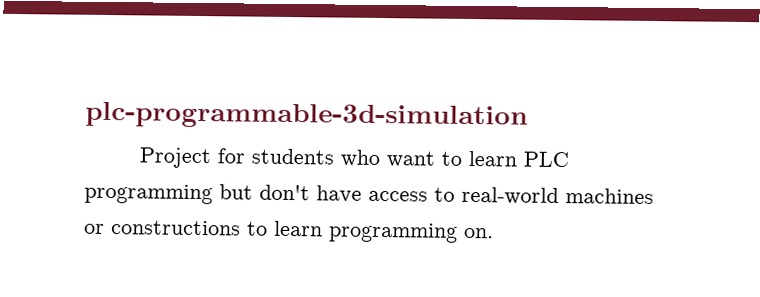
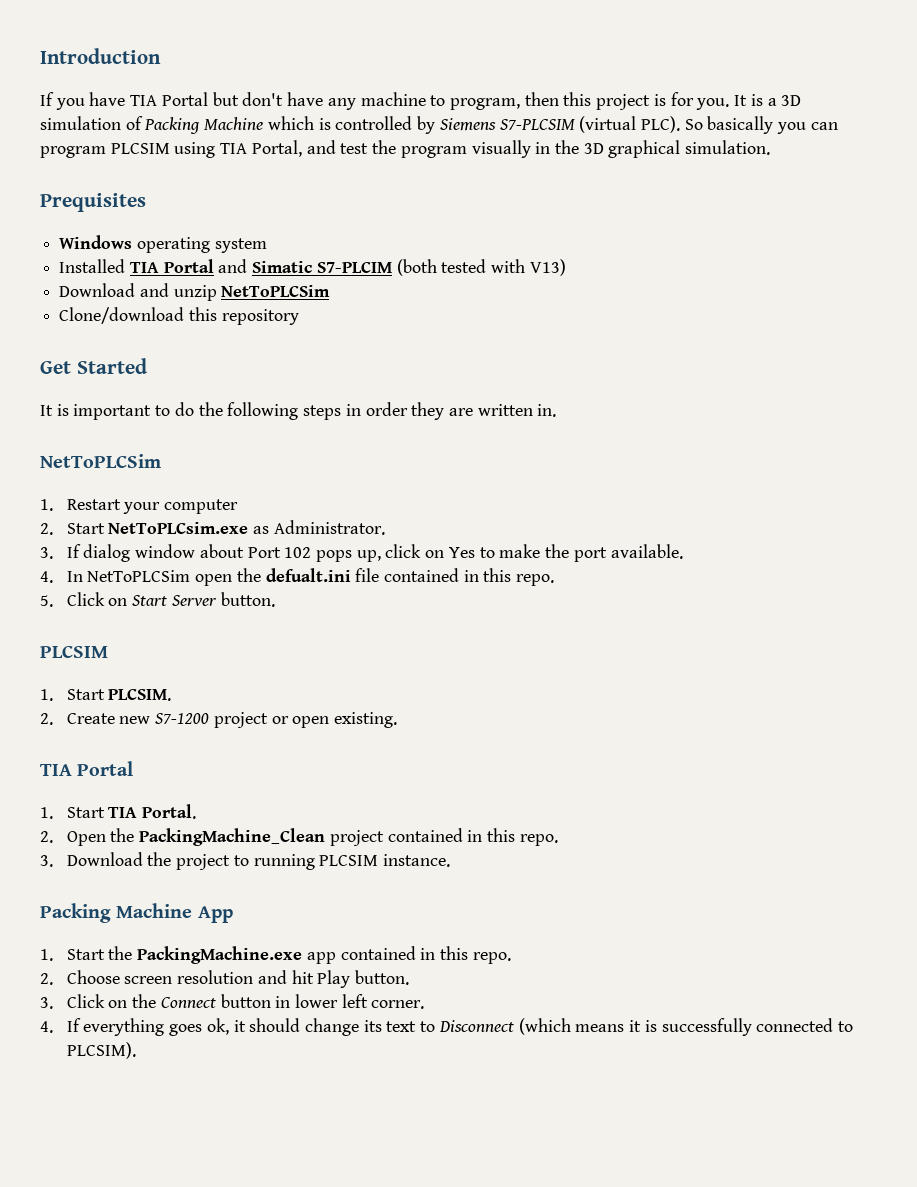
- plc-programmable-3d-simulation
- Project for students who want to learn PLC programming but don't have access to real-world machines or constructions to learn programming on.
+ Introduction
+ If you have TIA Portal but don't have any machine to program, then this project is for you. It is a 3D simulation of Packing Machine which is controlled by Siemens S7-PLCSIM (virtual PLC). So basically you can program PLCSIM using TIA Portal, and test the program visually in the 3D graphical simulation.
+ Prequisites
+ Windows operating system
+ Installed TIA Portal and Simatic S7-PLCIM (both tested with V13)
+ Download and unzip NetToPLCSim
+ Clone/download this repository
+ Get Started
+ It is important to do the following steps in order they are written in.
+ NetToPLCSim
+ 1. Restart your computer
+ 2. Start NetToPLCsim.exe as Administrator.
+ 3. If dialog window about Port 102 pops up, click on Yes to make the port available.
+ 4. In NetToPLCSim open the defualt.ini file contained in this repo.
+ 5. Click on Start Server button.
+ PLCSIM
+ 1. Start PLCSIM.
+ 2. Create new S7-1200 project or open existing.
+ TIA Portal
+ 1. Start TIA Portal.
+ 2. Open the PackingMachine_Clean project contained in this repo.
+ 3. Download the project to running PLCSIM instance.
+ Packing Machine App
+ 1. Start the PackingMachine.exe app contained in this repo.
+ 2. Choose screen resolution and hit Play button.
+ 3. Click on the Connect button in lower left corner.
+ 4. If everything goes ok, it should change its text to Disconnect (which means it is successfully connected to PLCSIM).

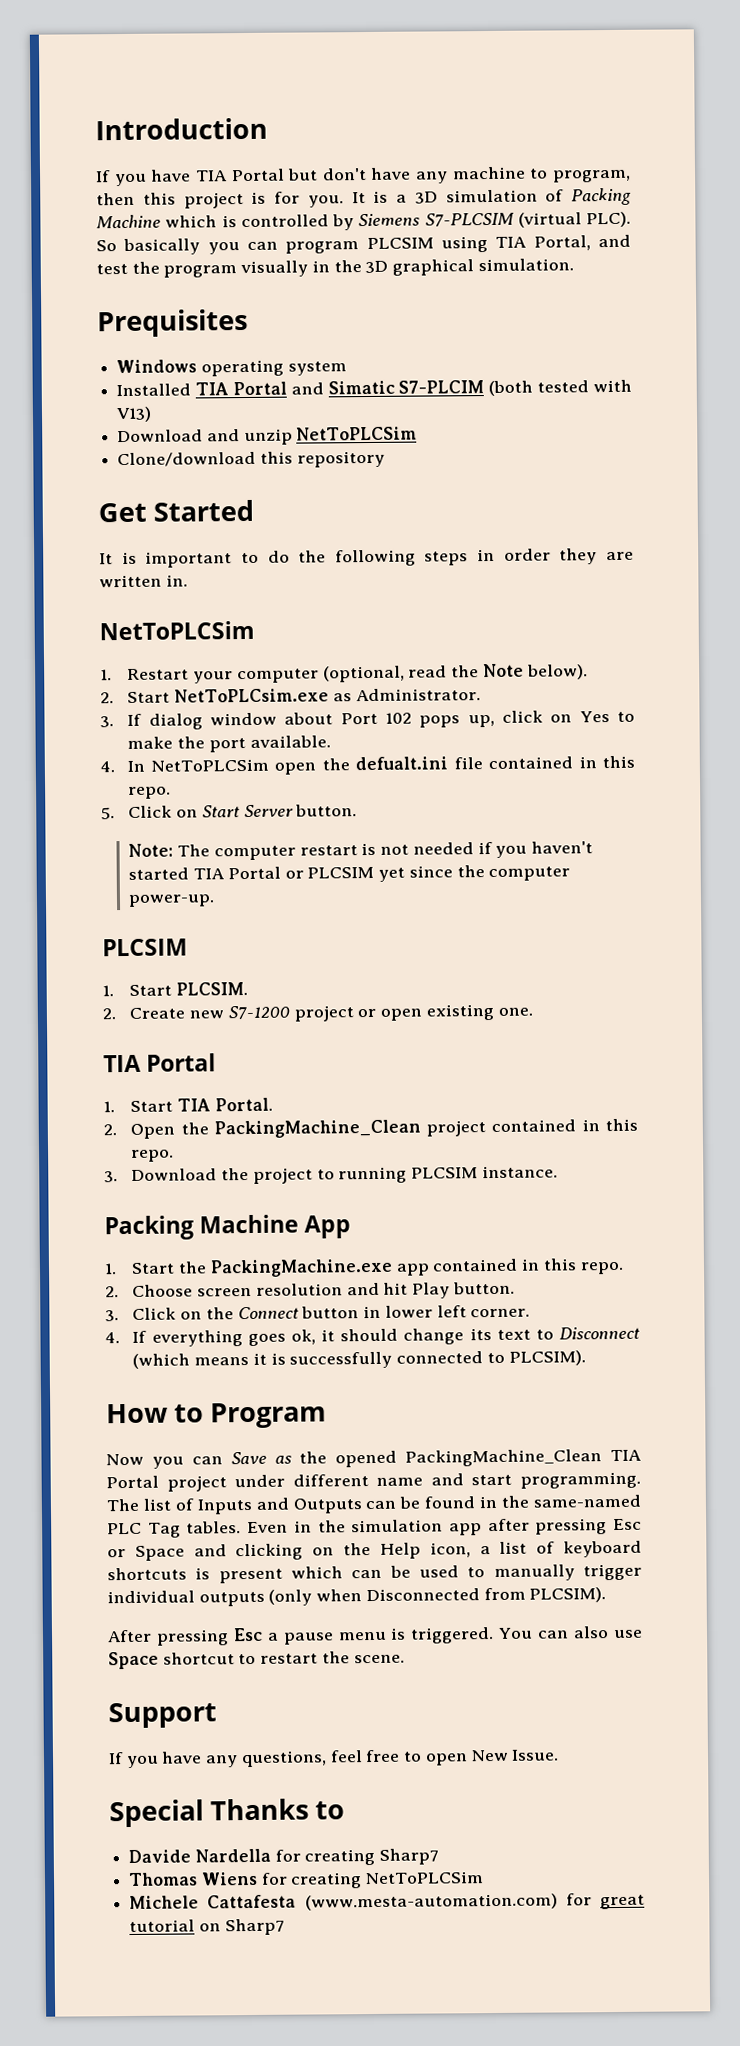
- 1. Restart your computer
+ 1. Restart your computer (optional, read the Note below).
+ Note: The computer restart is not needed if you haven't started TIA Portal or PLCSIM yet since the computer power-up.
- 2. Create new S7-1200 project or open existing.
+ 2. Create new S7-1200 project or open existing one.
+ How to Program
+ Now you can Save as the opened PackingMachine_Clean TIA Portal project under different name and start programming. The list of Inputs and Outputs can be found in the same-named PLC Tag tables. Even in the simulation app after pressing Esc or Space and clicking on the Help icon, a list of keyboard shortcuts is present which can be used to manually trigger individual outputs (only when Disconnected from PLCSIM).
+ After pressing Esc a pause menu is triggered. You can also use Space shortcut to restart the scene.
+ Support
+ If you have any questions, feel free to open New Issue.
+ Special Thanks to
+ Davide Nardella for creating Sharp7
+ Thomas Wiens for creating NetToPLCSim
+ Michele Cattafesta (www.mesta-automation.com) for great tutorial on Sharp7

